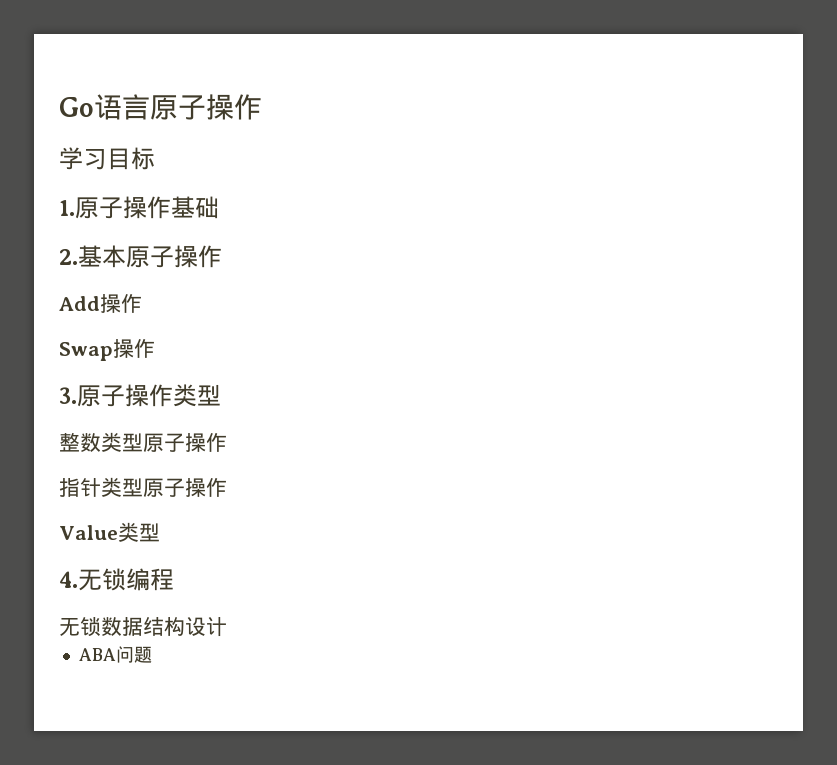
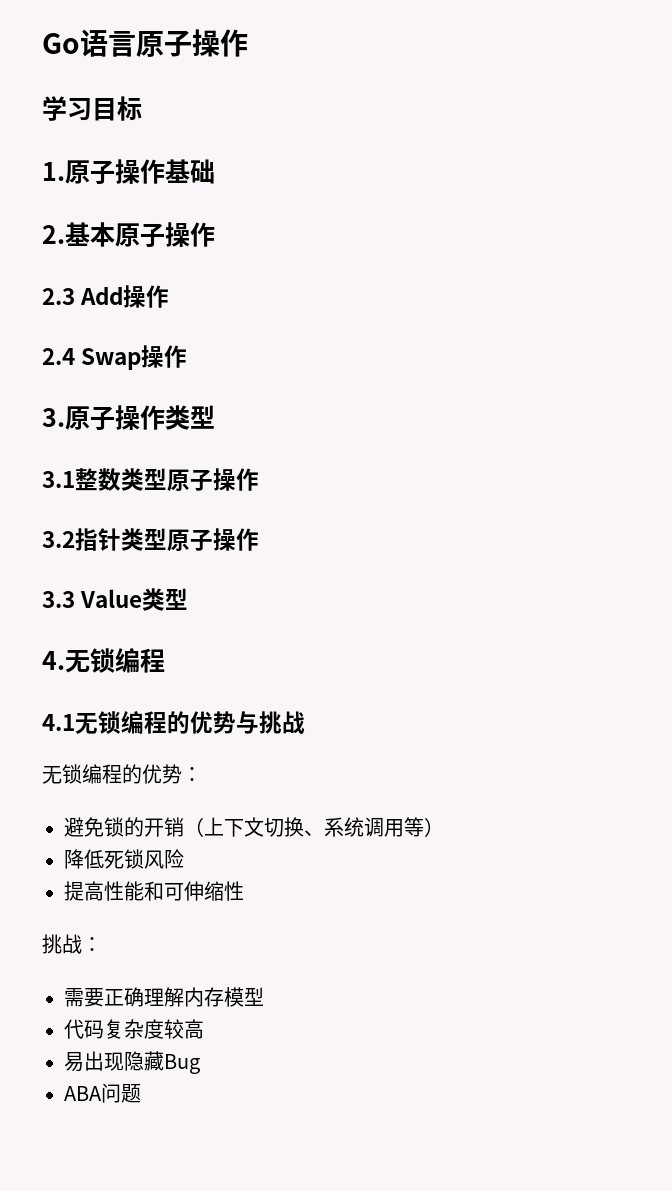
- Add操作
+ 2.3 Add操作
- Swap操作
+ 2.4 Swap操作
- 整数类型原子操作
+ 3.1整数类型原子操作
- 指针类型原子操作
+ 3.2指针类型原子操作
- Value类型
+ 3.3 Value类型
- 无锁数据结构设计
+ 4.1无锁编程的优势与挑战
+ 无锁编程的优势：
+ 避免锁的开销（上下文切换、系统调用等）
+ 降低死锁风险
+ 提高性能和可伸缩性
+ 挑战：
+ 需要正确理解内存模型
+ 代码复杂度较高
+ 易出现隐藏Bug

